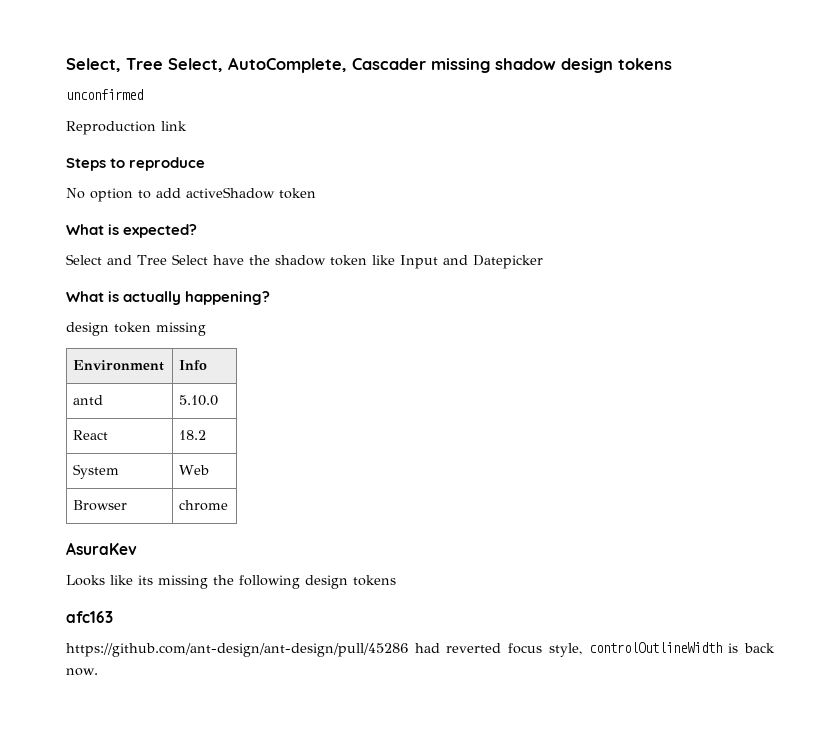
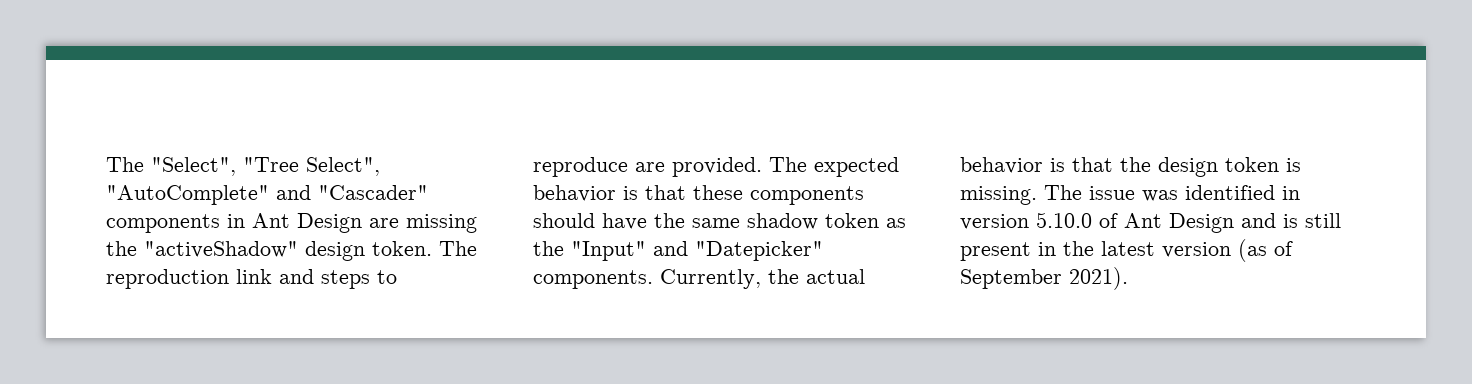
- Select, Tree Select, AutoComplete, Cascader missing shadow design tokens
- unconfirmed
- Reproduction link
- Steps to reproduce
- No option to add activeShadow token
- What is expected?
- Select and Tree Select have the shadow token like Input and Datepicker
- What is actually happening?
- design token missing
- Environment | Info
- antd | 5.10.0
- React | 18.2
- System | Web
- Browser | chrome
- AsuraKev
- Looks like its missing the following design tokens
- afc163
- https://github.com/ant-design/ant-design/pull/45286 had reverted focus style, controlOutlineWidth is back now.
+ The "Select", "Tree Select", "AutoComplete" and "Cascader" components in Ant Design are missing the "activeShadow" design token. The reproduction link and steps to reproduce are provided. The expected behavior is that these components should have the same shadow token as the "Input" and "Datepicker" components. Currently, the actual behavior is that the design token is missing. The issue was identified in version 5.10.0 of Ant Design and is still present in the latest version (as of September 2021).

